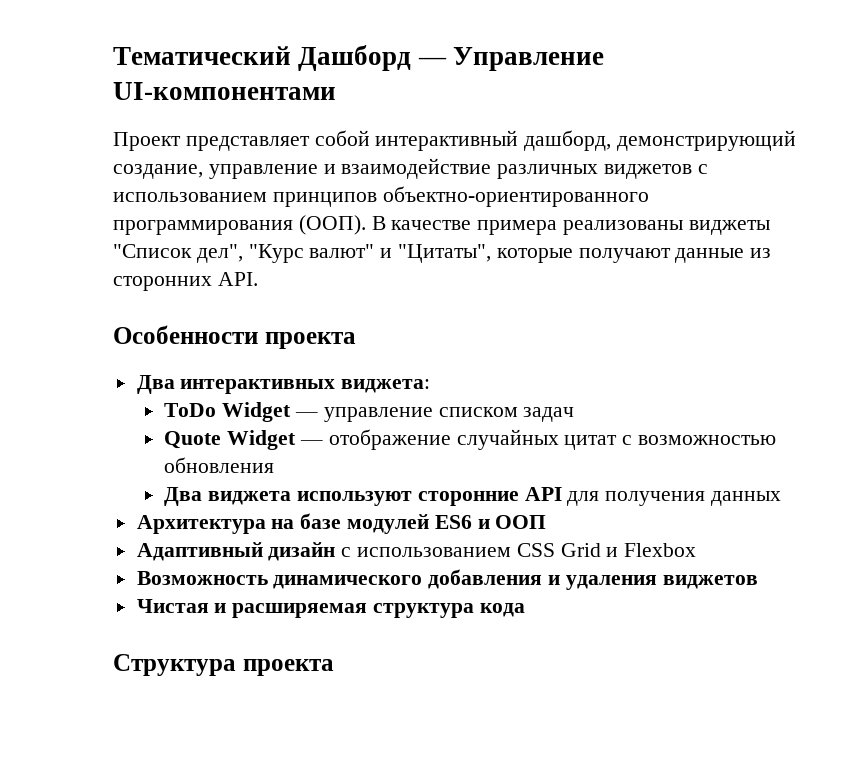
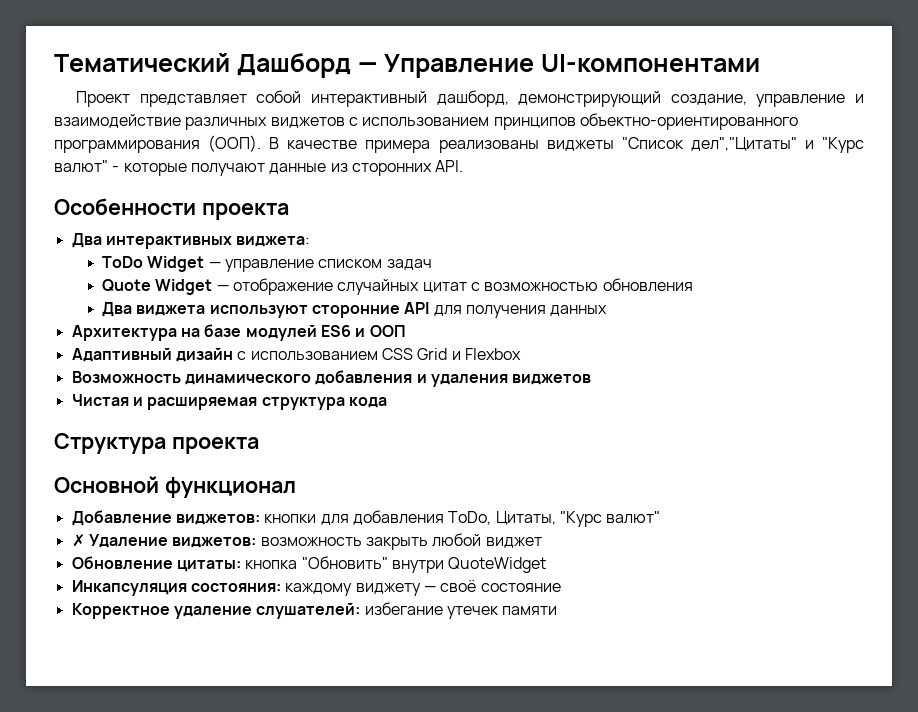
- В качестве примера реализованы виджеты "Список дел", "Курс валют" и "Цитаты", которые получают данные из сторонних API.
+ В качестве примера реализованы виджеты "Список дел","Цитаты" и "Курс валют" - которые получают данные из сторонних API.
+ Основной функционал
+ Добавление виджетов: кнопки для добавления ToDo, Цитаты, "Курс валют"
+ ✗ Удаление виджетов: возможность закрыть любой виджет
+ Обновление цитаты: кнопка "Обновить" внутри QuoteWidget
+ Инкапсуляция состояния: каждому виджету — своё состояние
+ Корректное удаление слушателей: избегание утечек памяти

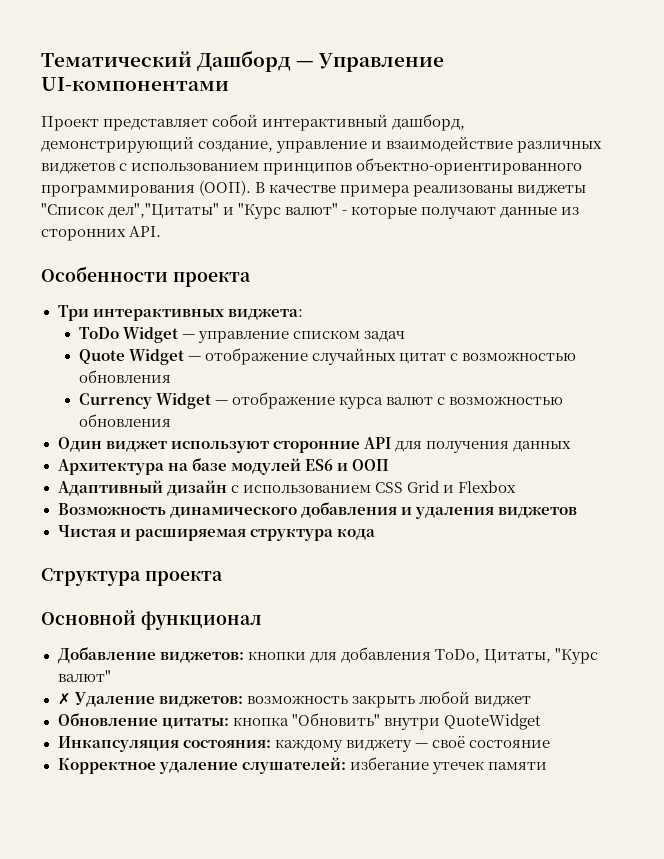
- Два интерактивных виджета:
+ Три интерактивных виджета:
- Два виджета используют сторонние API для получения данных
+ Currency Widget — отображение курса валют с возможностью обновления
+ Один виджет используют сторонние API для получения данных

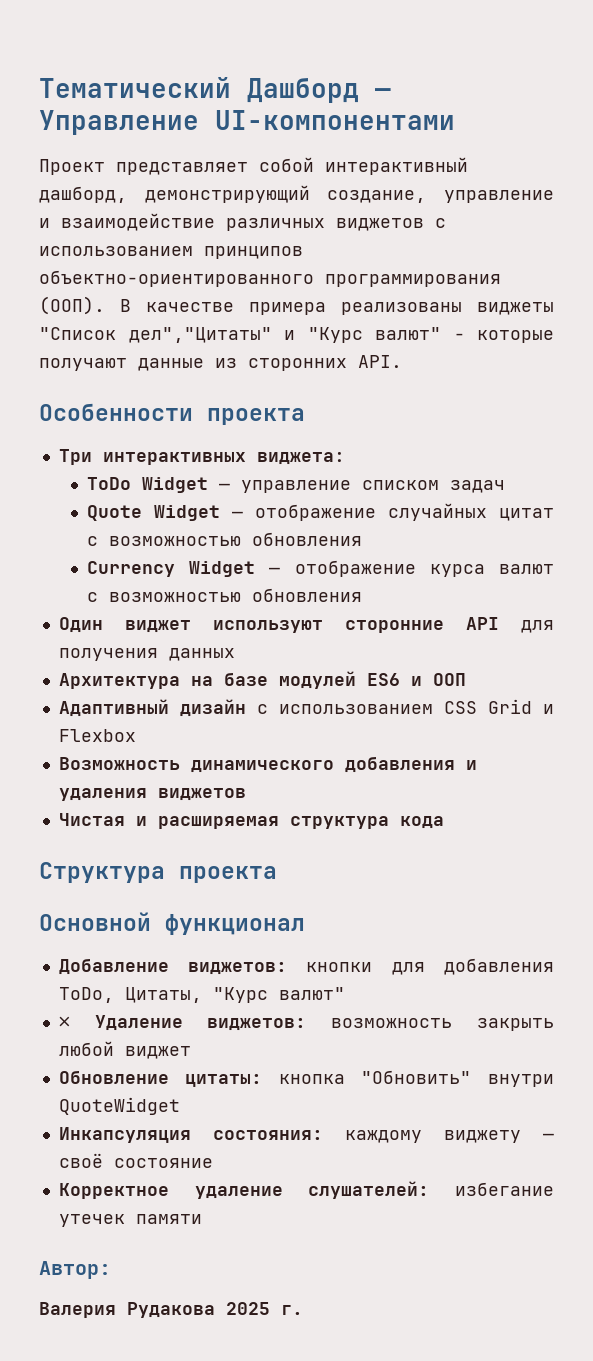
+ Автор:
+ Валерия Рудакова 2025 г.

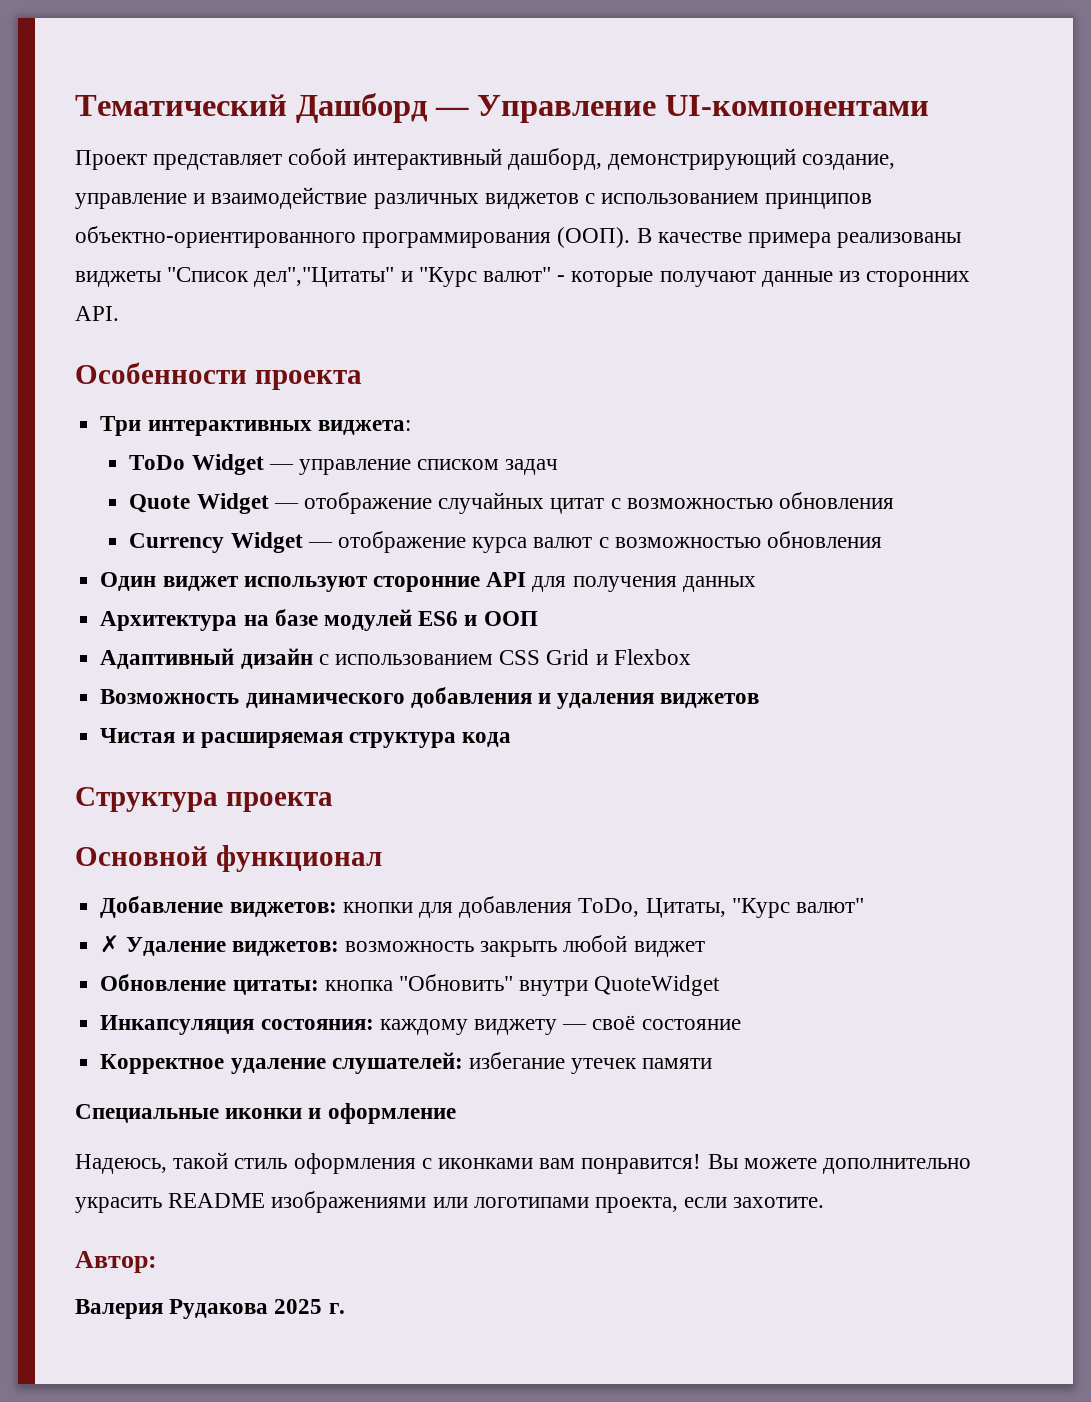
+ Специальные иконки и оформление
+ Надеюсь, такой стиль оформления с иконками вам понравится! Вы можете дополнительно украсить README изображениями или логотипами проекта, если захотите.

